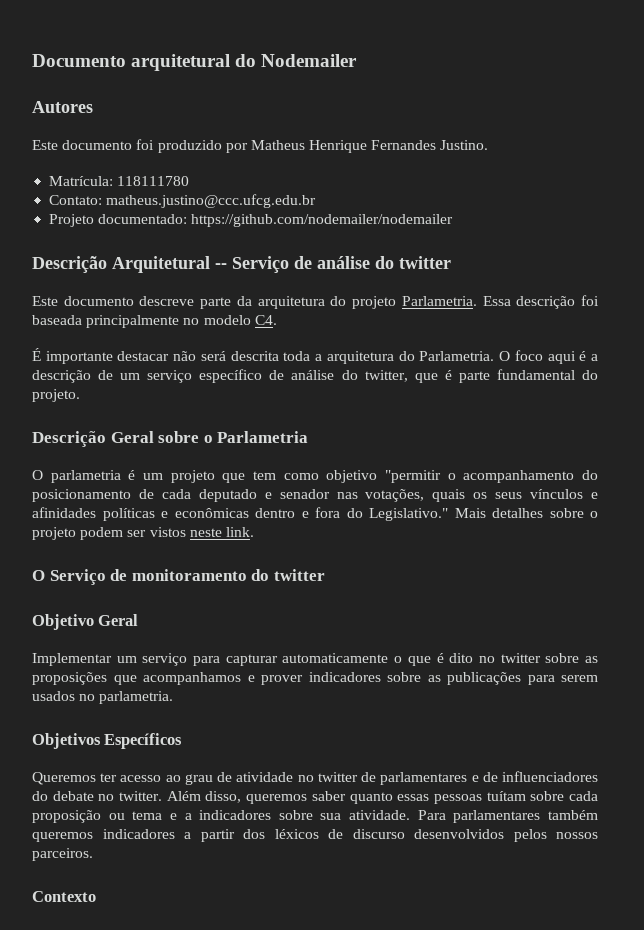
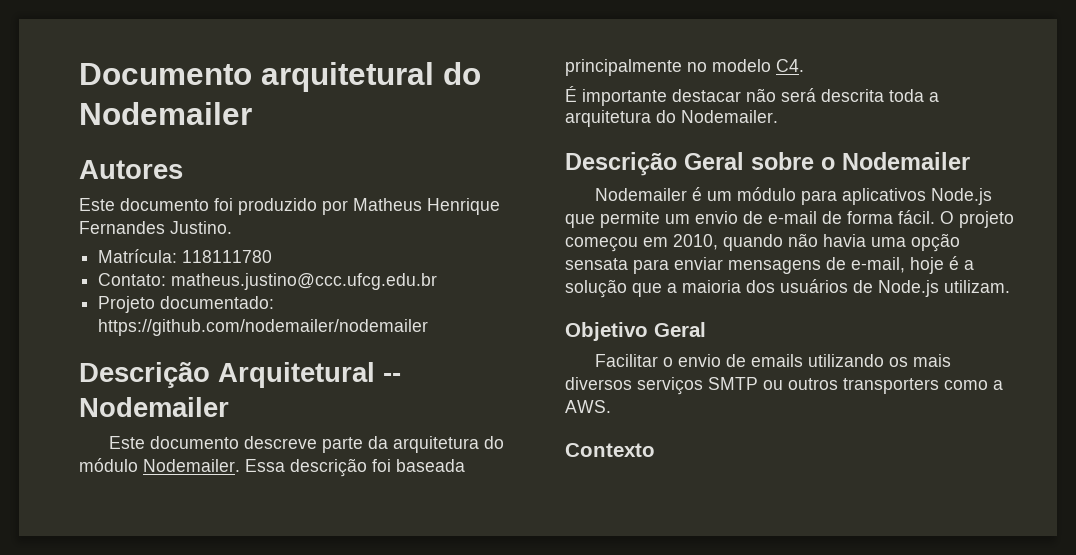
- Descrição Arquitetural -- Serviço de análise do twitter
+ Descrição Arquitetural -- Nodemailer
- Este documento descreve parte da arquitetura do projeto Parlametria.
+ Este documento descreve parte da arquitetura do módulo Nodemailer.
- É importante destacar não será descrita toda a arquitetura do Parlametria. O foco aqui é a descrição de um serviço específico de análise do twitter, que é parte fundamental do projeto.
- Descrição Geral sobre o Parlametria
- O parlametria é um projeto que tem como objetivo "permitir o acompanhamento do posicionamento de cada deputado e senador nas votações, quais os seus vínculos e afinidades políticas e econômicas dentro e fora do Legislativo." Mais detalhes sobre o projeto podem ser vistos neste link.
- O Serviço de monitoramento do twitter
+ É importante destacar não será descrita toda a arquitetura do Nodemailer.
+ Descrição Geral sobre o Nodemailer
+ Nodemailer é um módulo para aplicativos Node.js que permite um envio de e-mail de forma fácil. O projeto começou em 2010, quando não havia uma opção sensata para enviar mensagens de e-mail, hoje é a solução que a maioria dos usuários de Node.js utilizam.
  Objetivo Geral
- Implementar um serviço para capturar automaticamente o que é dito no twitter sobre as proposições que acompanhamos e prover indicadores sobre as publicações para serem usados no parlametria.
- Objetivos Específicos
- Queremos ter acesso ao grau de atividade no twitter de parlamentares e de influenciadores do debate no twitter. Além disso, queremos saber quanto essas pessoas tuítam sobre cada proposição ou tema e a indicadores sobre sua atividade. Para parlamentares também queremos indicadores a partir dos léxicos de discurso desenvolvidos pelos nossos parceiros.
+ Facilitar o envio de emails utilizando os mais diversos serviços SMTP ou outros transporters como a AWS.

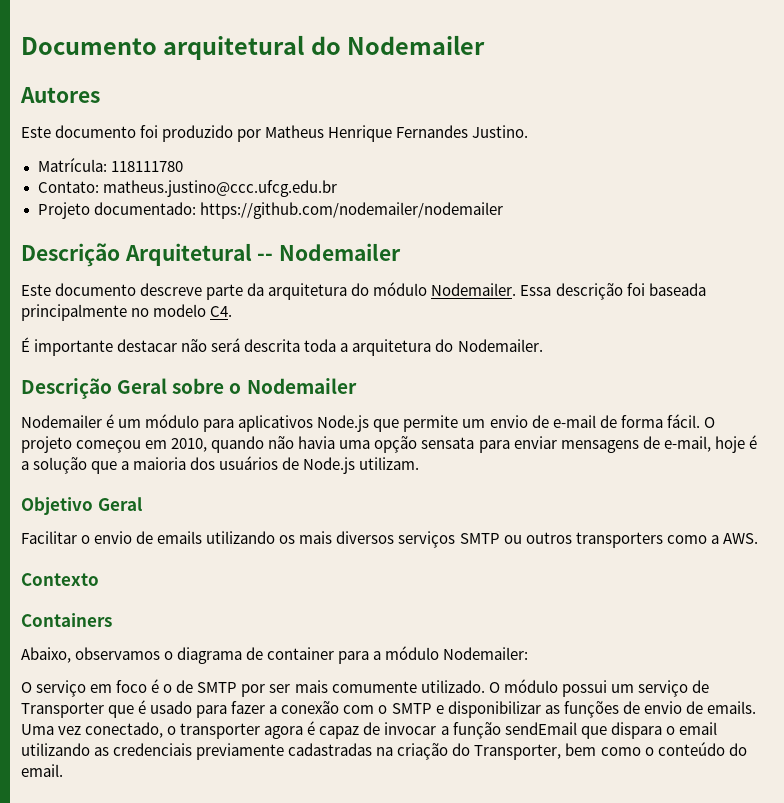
+ Containers
+ Abaixo, observamos o diagrama de container para a módulo Nodemailer:
+ O serviço em foco é o de SMTP por ser mais comumente utilizado. O módulo possui um serviço de Transporter que é usado para fazer a conexão com o SMTP e disponibilizar as funções de envio de emails. Uma vez conectado, o transporter agora é capaz de invocar a função sendEmail que dispara o email utilizando as credenciais previamente cadastradas na criação do Transporter, bem como o conteúdo do email.

